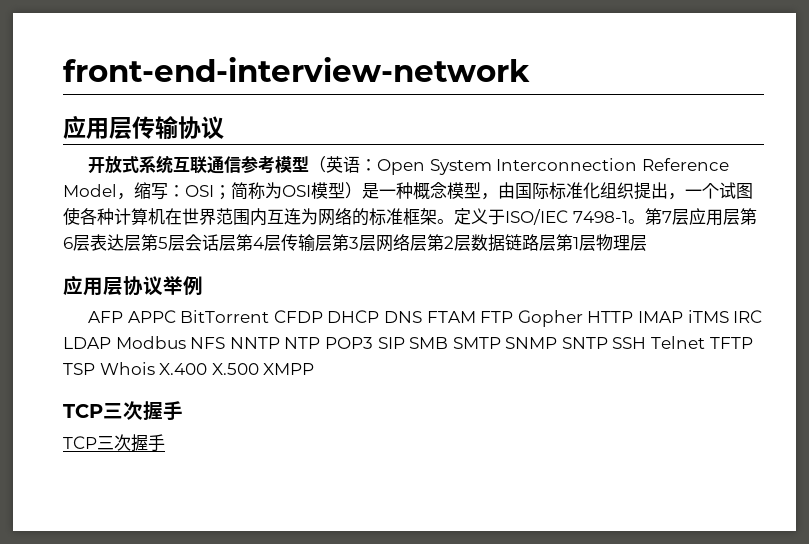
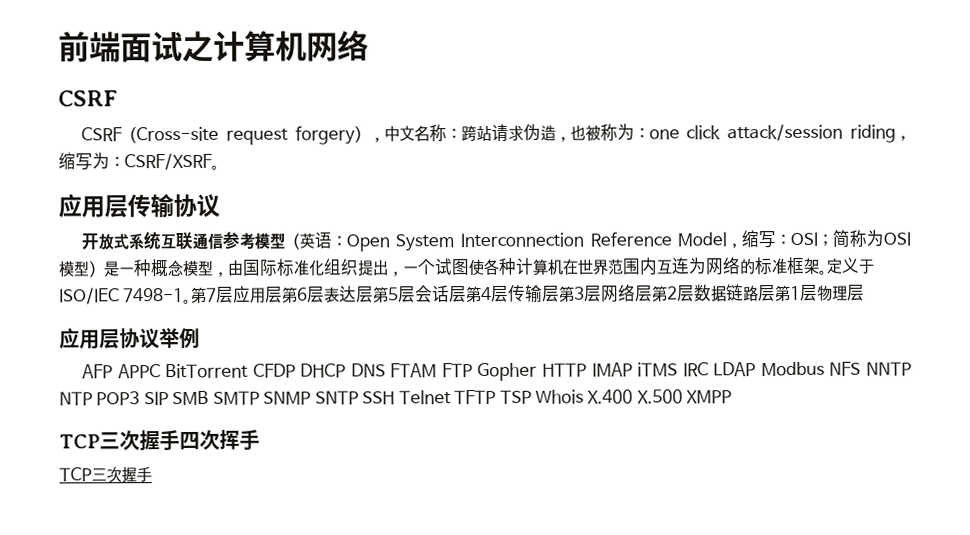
- front-end-interview-network
+ 前端面试之计算机网络
+ CSRF
+ CSRF（Cross-site request forgery），中文名称：跨站请求伪造，也被称为：one click attack/session riding，缩写为：CSRF/XSRF。
  AFP APPC BitTorrent CFDP DHCP DNS FTAM FTP Gopher HTTP IMAP iTMS IRC LDAP Modbus NFS NNTP NTP POP3 SIP SMB SMTP SNMP SNTP SSH Telnet TFTP TSP Whois X.400 X.500 XMPP
- TCP三次握手
+ TCP三次握手四次挥手

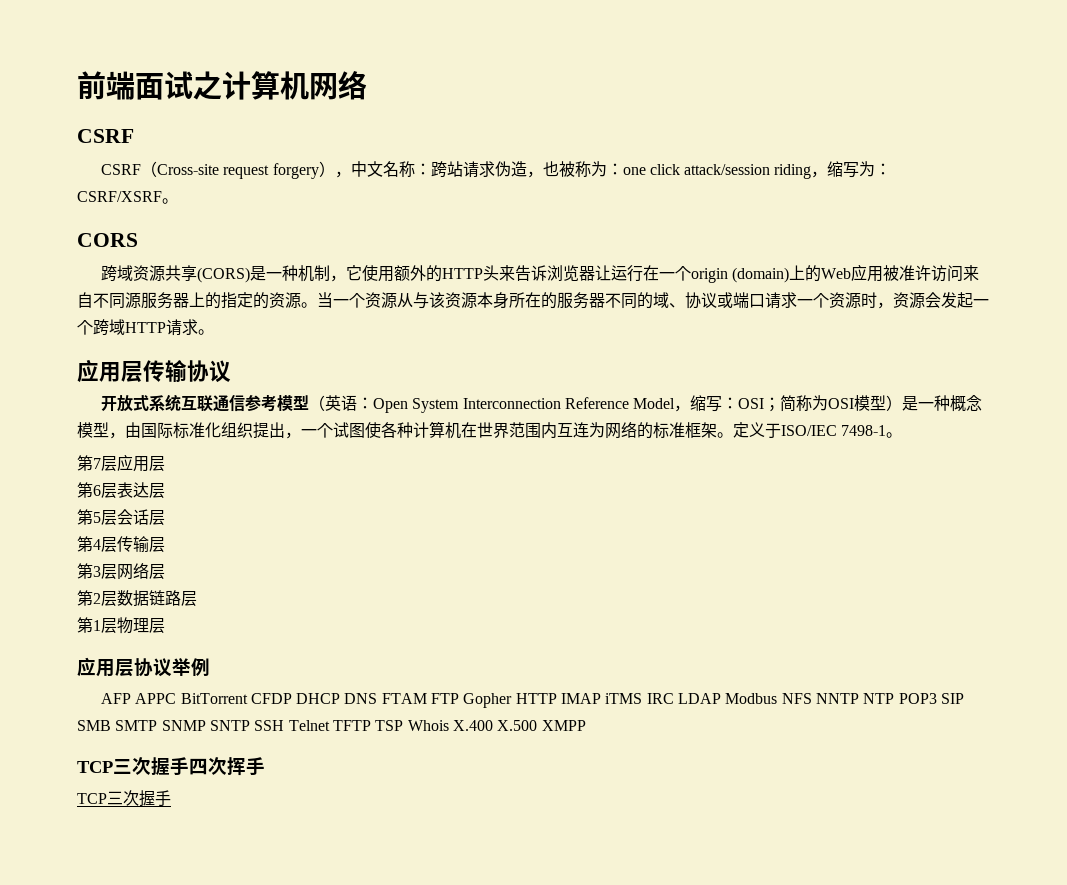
+ CORS
+ 跨域资源共享(CORS)是一种机制，它使用额外的HTTP头来告诉浏览器让运行在一个origin (domain)上的Web应用被准许访问来自不同源服务器上的指定的资源。当一个资源从与该资源本身所在的服务器不同的域、协议或端口请求一个资源时，资源会发起一个跨域HTTP请求。
- 定义于ISO/IEC 7498-1。第7层应用层第6层表达层第5层会话层第4层传输层第3层网络层第2层数据链路层第1层物理层
+ 定义于ISO/IEC 7498-1。
+ 第7层应用层
+ 第6层表达层
+ 第5层会话层
+ 第4层传输层
+ 第3层网络层
+ 第2层数据链路层
+ 第1层物理层

